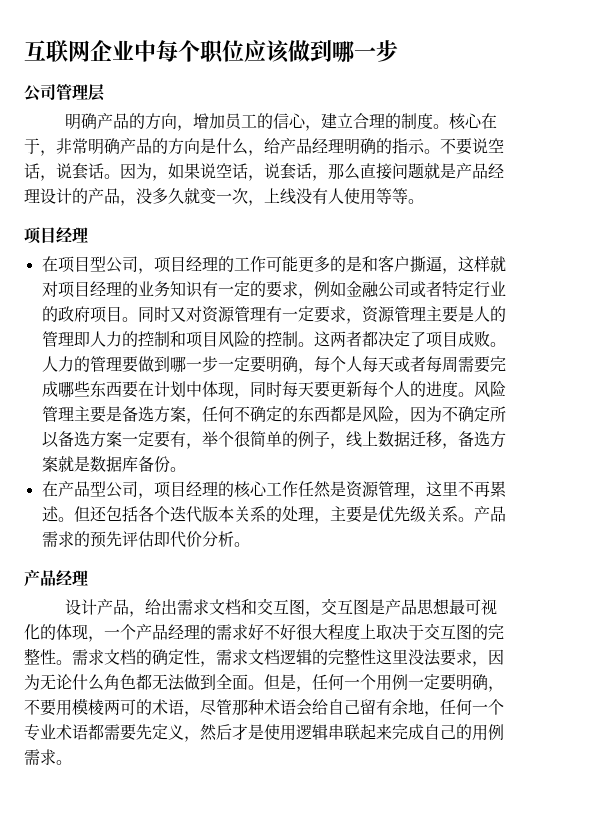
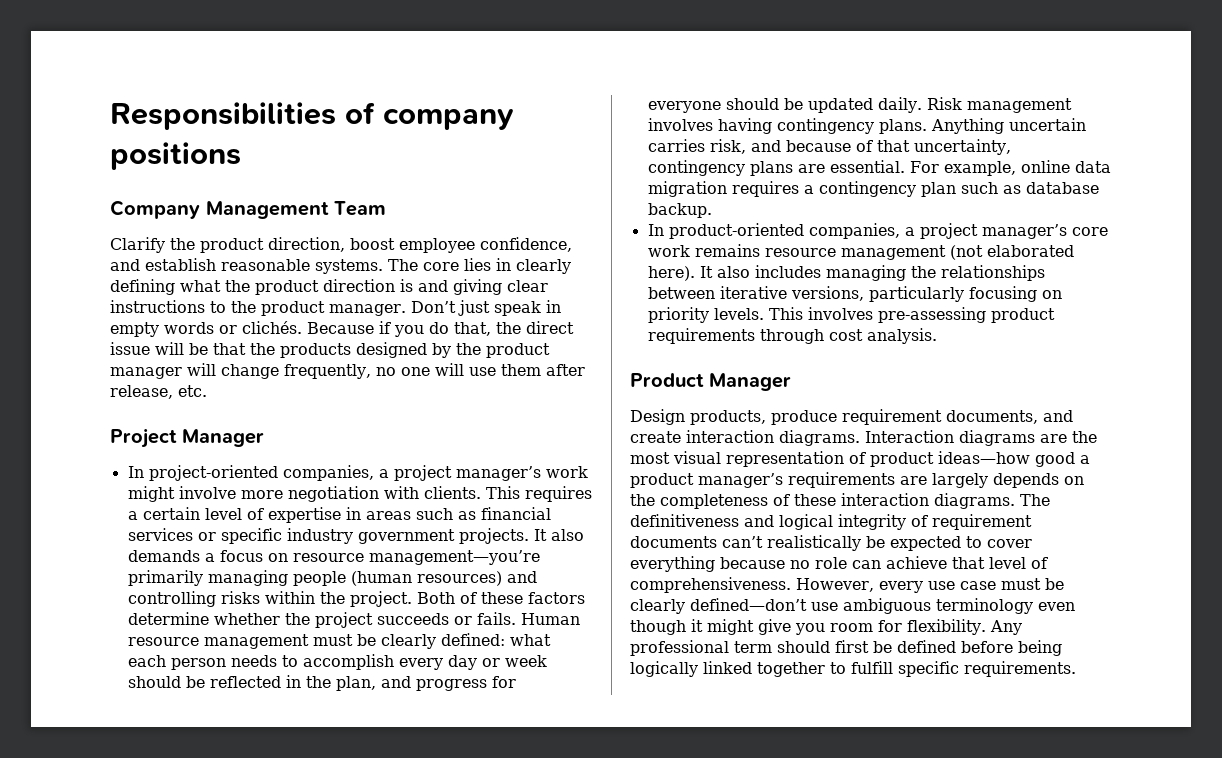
- 互联网企业中每个职位应该做到哪一步
- 公司管理层
- 明确产品的方向，增加员工的信心，建立合理的制度。核心在于，非常明确产品的方向是什么，给产品经理明确的指示。不要说空话，说套话。因为，如果说空话，说套话，那么直接问题就是产品经理设计的产品，没多久就变一次，上线没有人使用等等。
- 项目经理
- 在项目型公司，项目经理的工作可能更多的是和客户撕逼，这样就对项目经理的业务知识有一定的要求，例如金融公司或者特定行业的政府项目。同时又对资源管理有一定要求，资源管理主要是人的管理即人力的控制和项目风险的控制。这两者都决定了项目成败。人力的管理要做到哪一步一定要明确，每个人每天或者每周需要完成哪些东西要在计划中体现，同时每天要更新每个人的进度。风险管理主要是备选方案，任何不确定的东西都是风险，因为不确定所以备选方案一定要有，举个很简单的例子，线上数据迁移，备选方案就是数据库备份。
- 在产品型公司，项目经理的核心工作任然是资源管理，这里不再累述。但还包括各个迭代版本关系的处理，主要是优先级关系。产品需求的预先评估即代价分析。
- 产品经理
- 设计产品，给出需求文档和交互图，交互图是产品思想最可视化的体现，一个产品经理的需求好不好很大程度上取决于交互图的完整性。需求文档的确定性，需求文档逻辑的完整性这里没法要求，因为无论什么角色都无法做到全面。但是，任何一个用例一定要明确，不要用模棱两可的术语，尽管那种术语会给自己留有余地，任何一个专业术语都需要先定义，然后才是使用逻辑串联起来完成自己的用例需求。
+ Responsibilities of company positions
+ Company Management Team
+ Clarify the product direction, boost employee confidence, and establish reasonable systems. The core lies in clearly defining what the product direction is and giving clear instructions to the product manager. Don’t just speak in empty words or clichés. Because if you do that, the direct issue will be that the products designed by the product manager will change frequently, no one will use them after release, etc.
+ Project Manager
+ In project-oriented companies, a project manager’s work might involve more negotiation with clients. This requires a certain level of expertise in areas such as financial services or specific industry government projects. It also demands a focus on resource management—you’re primarily managing people (human resources) and controlling risks within the project. Both of these factors determine whether the project succeeds or fails. Human resource management must be clearly defined: what each person needs to accomplish every day or week should be reflected in the plan, and progress for everyone should be updated daily. Risk management involves having contingency plans. Anything uncertain carries risk, and because of that uncertainty, contingency plans are essential. For example, online data migration requires a contingency plan such as database backup.
+ In product-oriented companies, a project manager’s core work remains resource management (not elaborated here). It also includes managing the relationships between iterative versions, particularly focusing on priority levels. This involves pre-assessing product requirements through cost analysis.
+ Product Manager
+ Design products, produce requirement documents, and create interaction diagrams. Interaction diagrams are the most visual representation of product ideas—how good a product manager’s requirements are largely depends on the completeness of these interaction diagrams. The definitiveness and logical integrity of requirement documents can’t realistically be expected to cover everything because no role can achieve that level of comprehensiveness. However, every use case must be clearly defined—don’t use ambiguous terminology even though it might give you room for flexibility. Any professional term should first be defined before being logically linked together to fulfill specific requirements.

